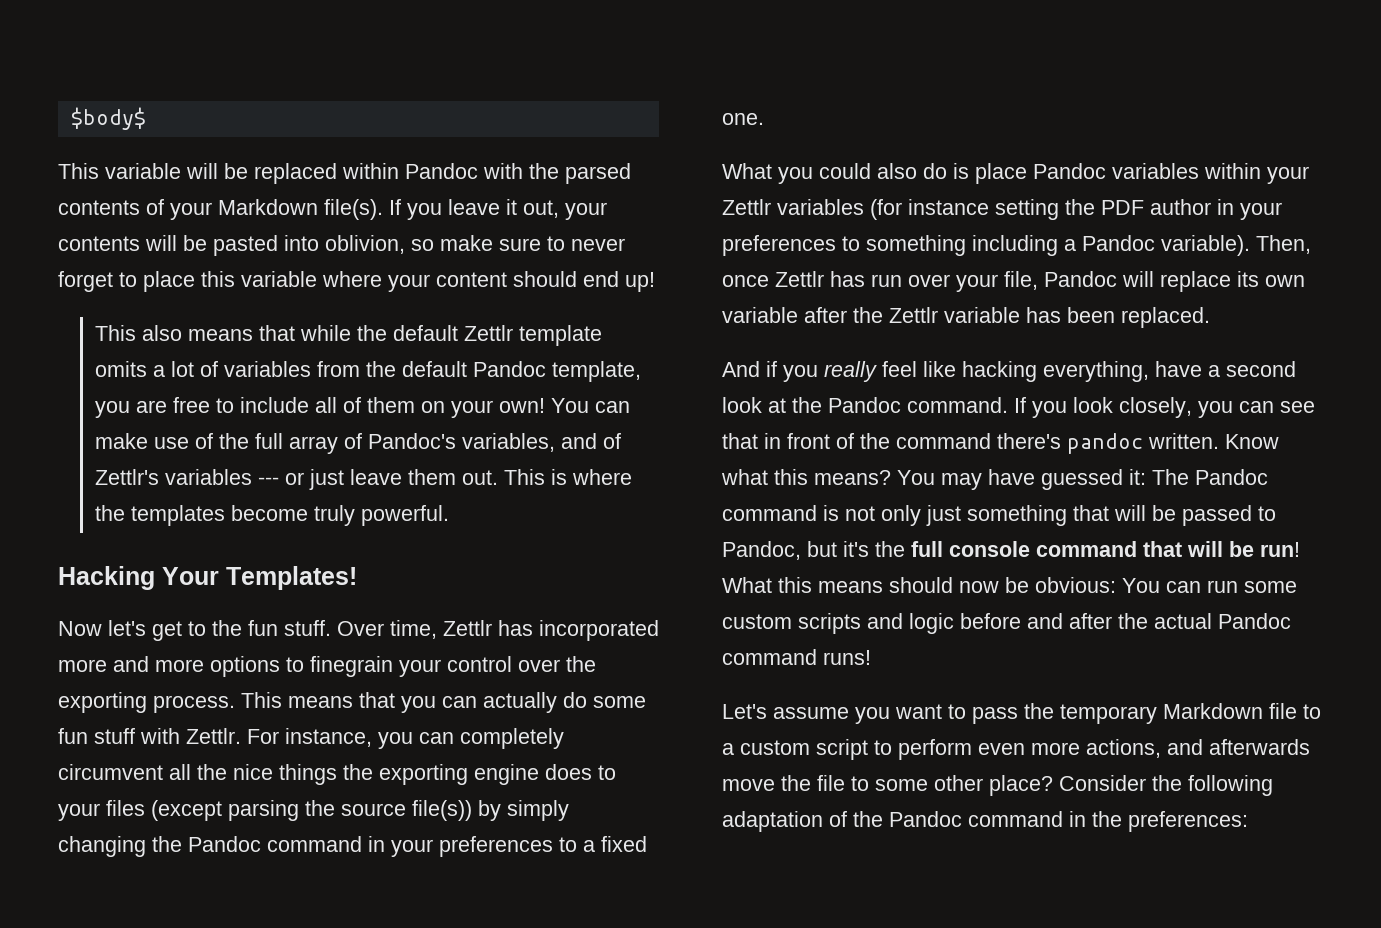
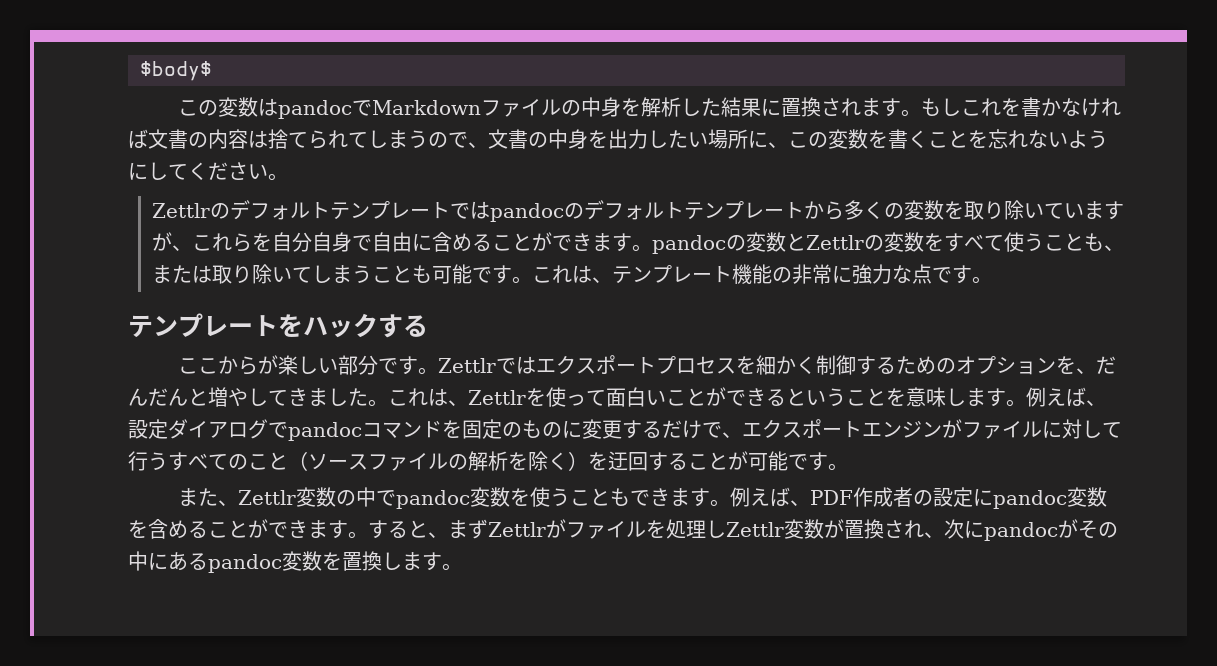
- This variable will be replaced within Pandoc with the parsed contents of your Markdown file(s). If you leave it out, your contents will be pasted into oblivion, so make sure to never forget to place this variable where your content should end up!
- This also means that while the default Zettlr template omits a lot of variables from the default Pandoc template, you are free to include all of them on your own! You can make use of the full array of Pandoc's variables, and of Zettlr's variables --- or just leave them out. This is where the templates become truly powerful.
- Hacking Your Templates!
- Now let's get to the fun stuff. Over time, Zettlr has incorporated more and more options to finegrain your control over the exporting process. This means that you can actually do some fun stuff with Zettlr. For instance, you can completely circumvent all the nice things the exporting engine does to your files (except parsing the source file(s)) by simply changing the Pandoc command in your preferences to a fixed one.
- What you could also do is place Pandoc variables within your Zettlr variables (for instance setting the PDF author in your preferences to something including a Pandoc variable). Then, once Zettlr has run over your file, Pandoc will replace its own variable after the Zettlr variable has been replaced.
- And if you really feel like hacking everything, have a second look at the Pandoc command. If you look closely, you can see that in front of the command there's pandoc written. Know what this means? You may have guessed it: The Pandoc command is not only just something that will be passed to Pandoc, but it's the full console command that will be run! What this means should now be obvious: You can run some custom scripts and logic before and after the actual Pandoc command runs!
- Let's assume you want to pass the temporary Markdown file to a custom script to perform even more actions, and afterwards move the file to some other place? Consider the following adaptation of the Pandoc command in the preferences:
+ この変数はpandocでMarkdownファイルの中身を解析した結果に置換されます。もしこれを書かなければ文書の内容は捨てられてしまうので、文書の中身を出力したい場所に、この変数を書くことを忘れないようにしてください。
+ Zettlrのデフォルトテンプレートではpandocのデフォルトテンプレートから多くの変数を取り除いていますが、これらを自分自身で自由に含めることができます。pandocの変数とZettlrの変数をすべて使うことも、または取り除いてしまうことも可能です。これは、テンプレート機能の非常に強力な点です。
+ テンプレートをハックする
+ ここからが楽しい部分です。Zettlrではエクスポートプロセスを細かく制御するためのオプションを、だんだんと増やしてきました。これは、Zettlrを使って面白いことができるということを意味します。例えば、設定ダイアログでpandocコマンドを固定のものに変更するだけで、エクスポートエンジンがファイルに対して行うすべてのこと（ソースファイルの解析を除く）を迂回することが可能です。
+ また、Zettlr変数の中でpandoc変数を使うこともできます。例えば、PDF作成者の設定にpandoc変数を含めることができます。すると、まずZettlrがファイルを処理しZettlr変数が置換され、次にpandocがその中にあるpandoc変数を置換します。

